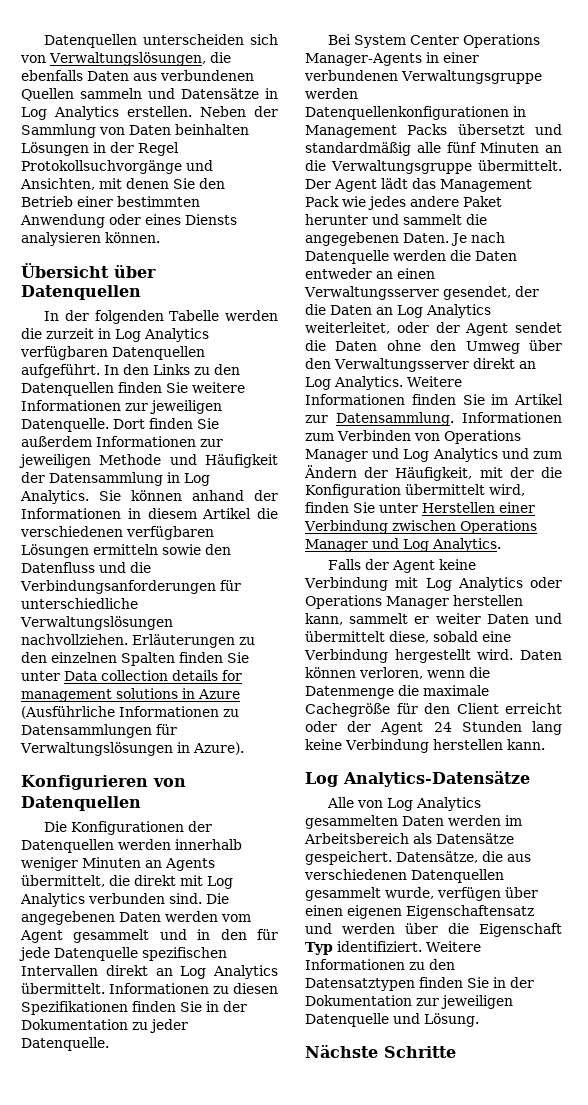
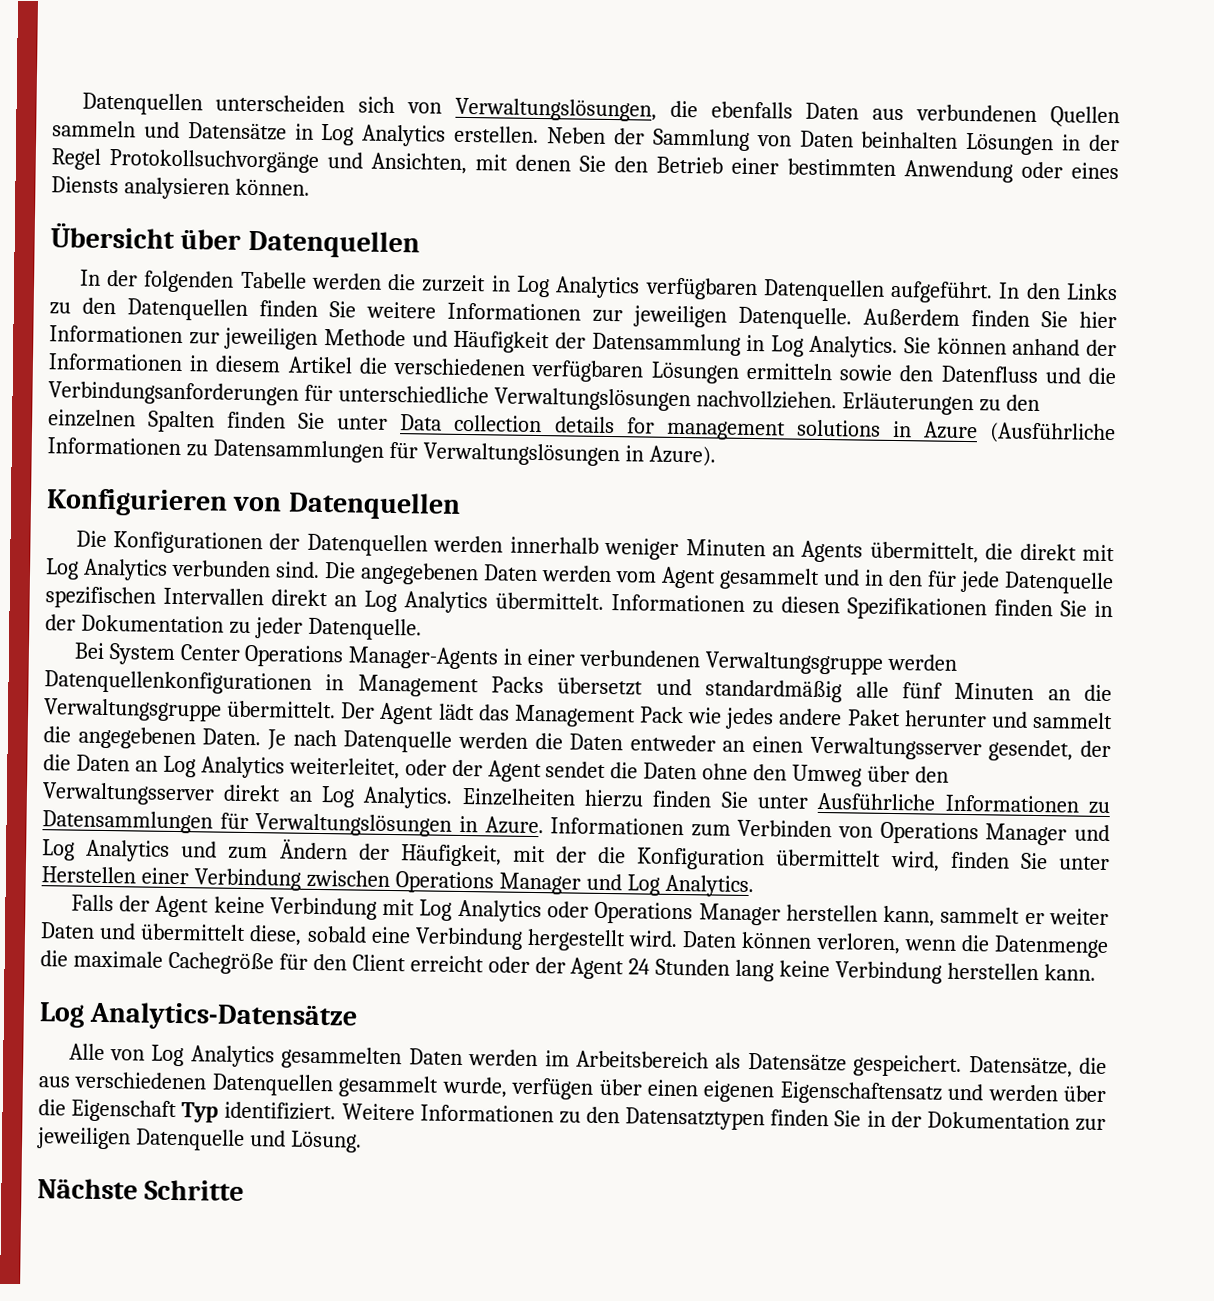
- Dort finden Sie außerdem Informationen zur jeweiligen Methode und Häufigkeit der Datensammlung in Log Analytics.
+ Außerdem finden Sie hier Informationen zur jeweiligen Methode und Häufigkeit der Datensammlung in Log Analytics.
- Weitere Informationen finden Sie im Artikel zur Datensammlung.
+ Einzelheiten hierzu finden Sie unter Ausführliche Informationen zu Datensammlungen für Verwaltungslösungen in Azure.

